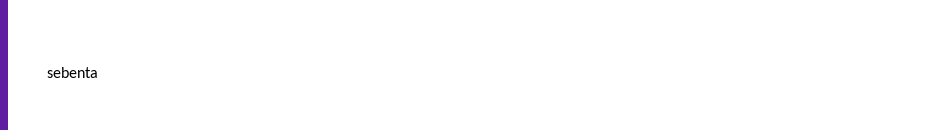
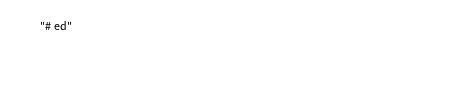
- sebenta
+ "# ed"

